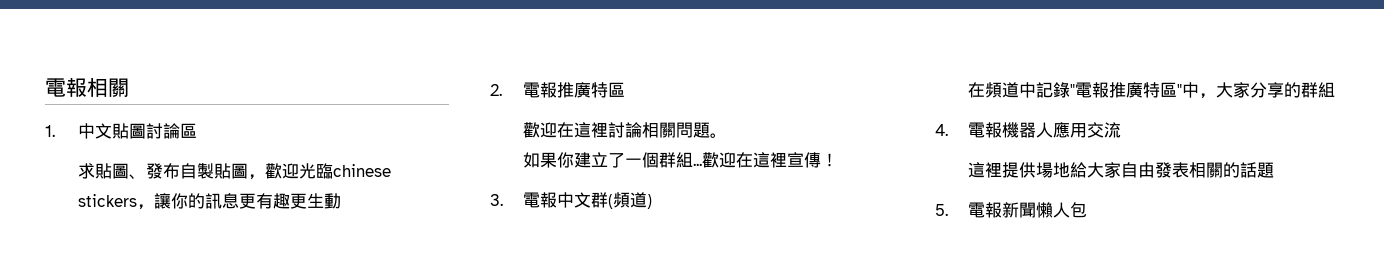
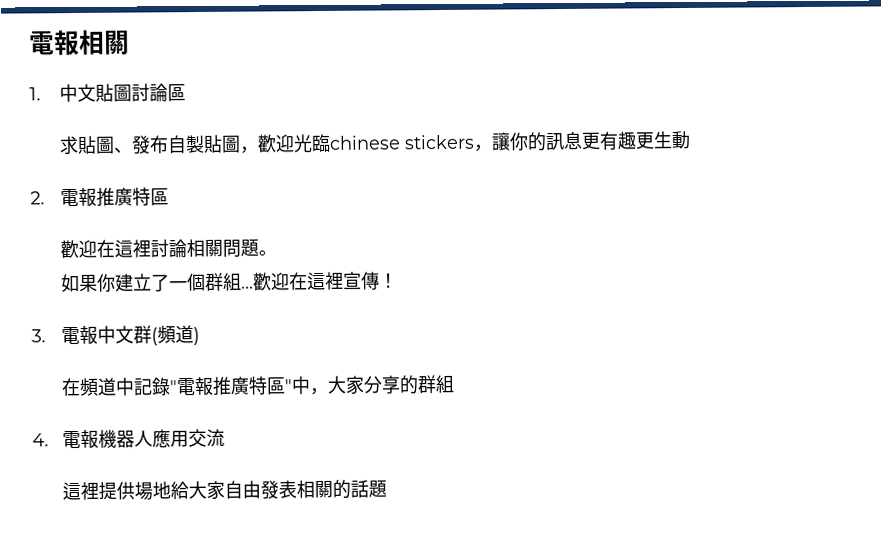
- 5.電報新聞懶人包

